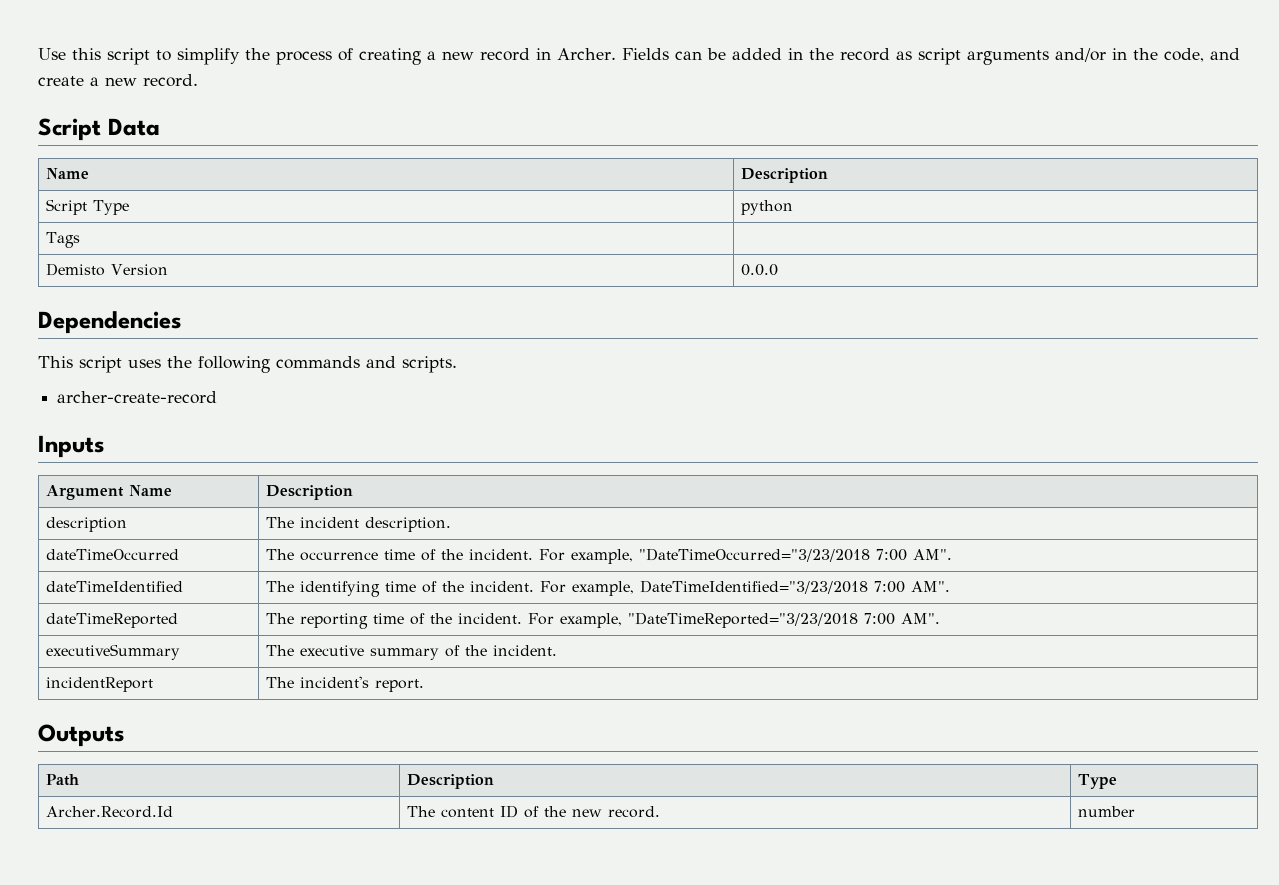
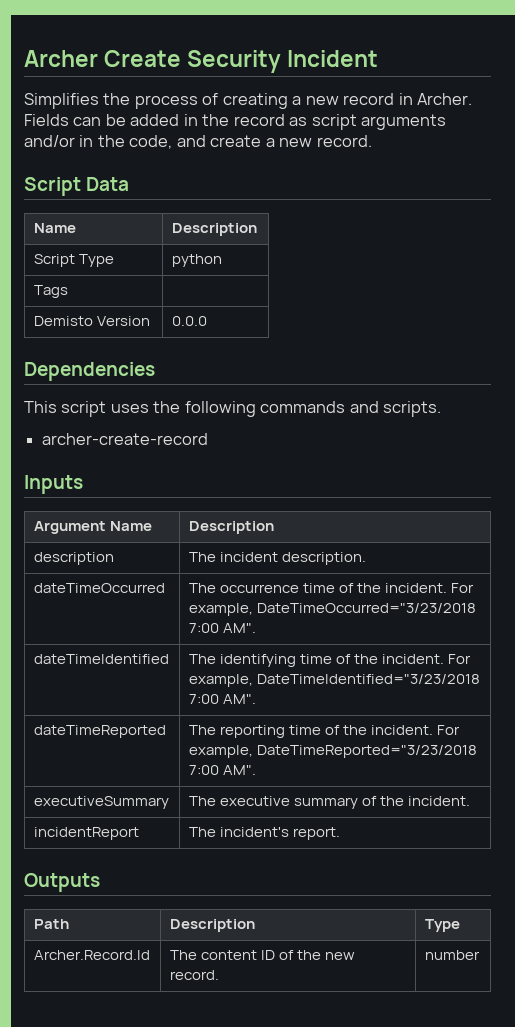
- Use this script to simplify the process of creating a new record in Archer.
+ Archer Create Security Incident
+ Simplifies the process of creating a new record in Archer.
- dateTimeOccurred | The occurrence time of the incident. For example, "DateTimeOccurred="3/23/2018 7:00 AM".
+ dateTimeOccurred | The occurrence time of the incident. For example, DateTimeOccurred="3/23/2018 7:00 AM".
- dateTimeReported | The reporting time of the incident. For example, "DateTimeReported="3/23/2018 7:00 AM".
+ dateTimeReported | The reporting time of the incident. For example, DateTimeReported="3/23/2018 7:00 AM".

